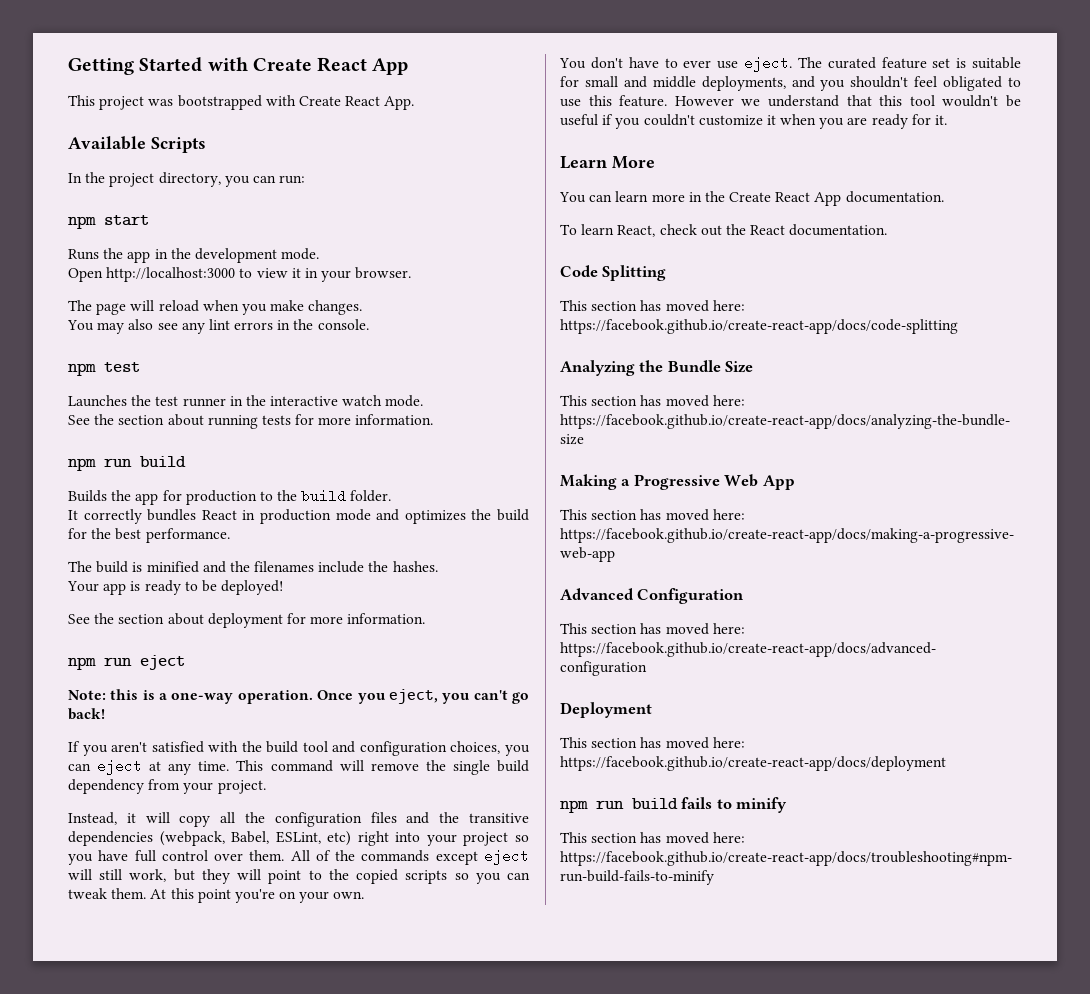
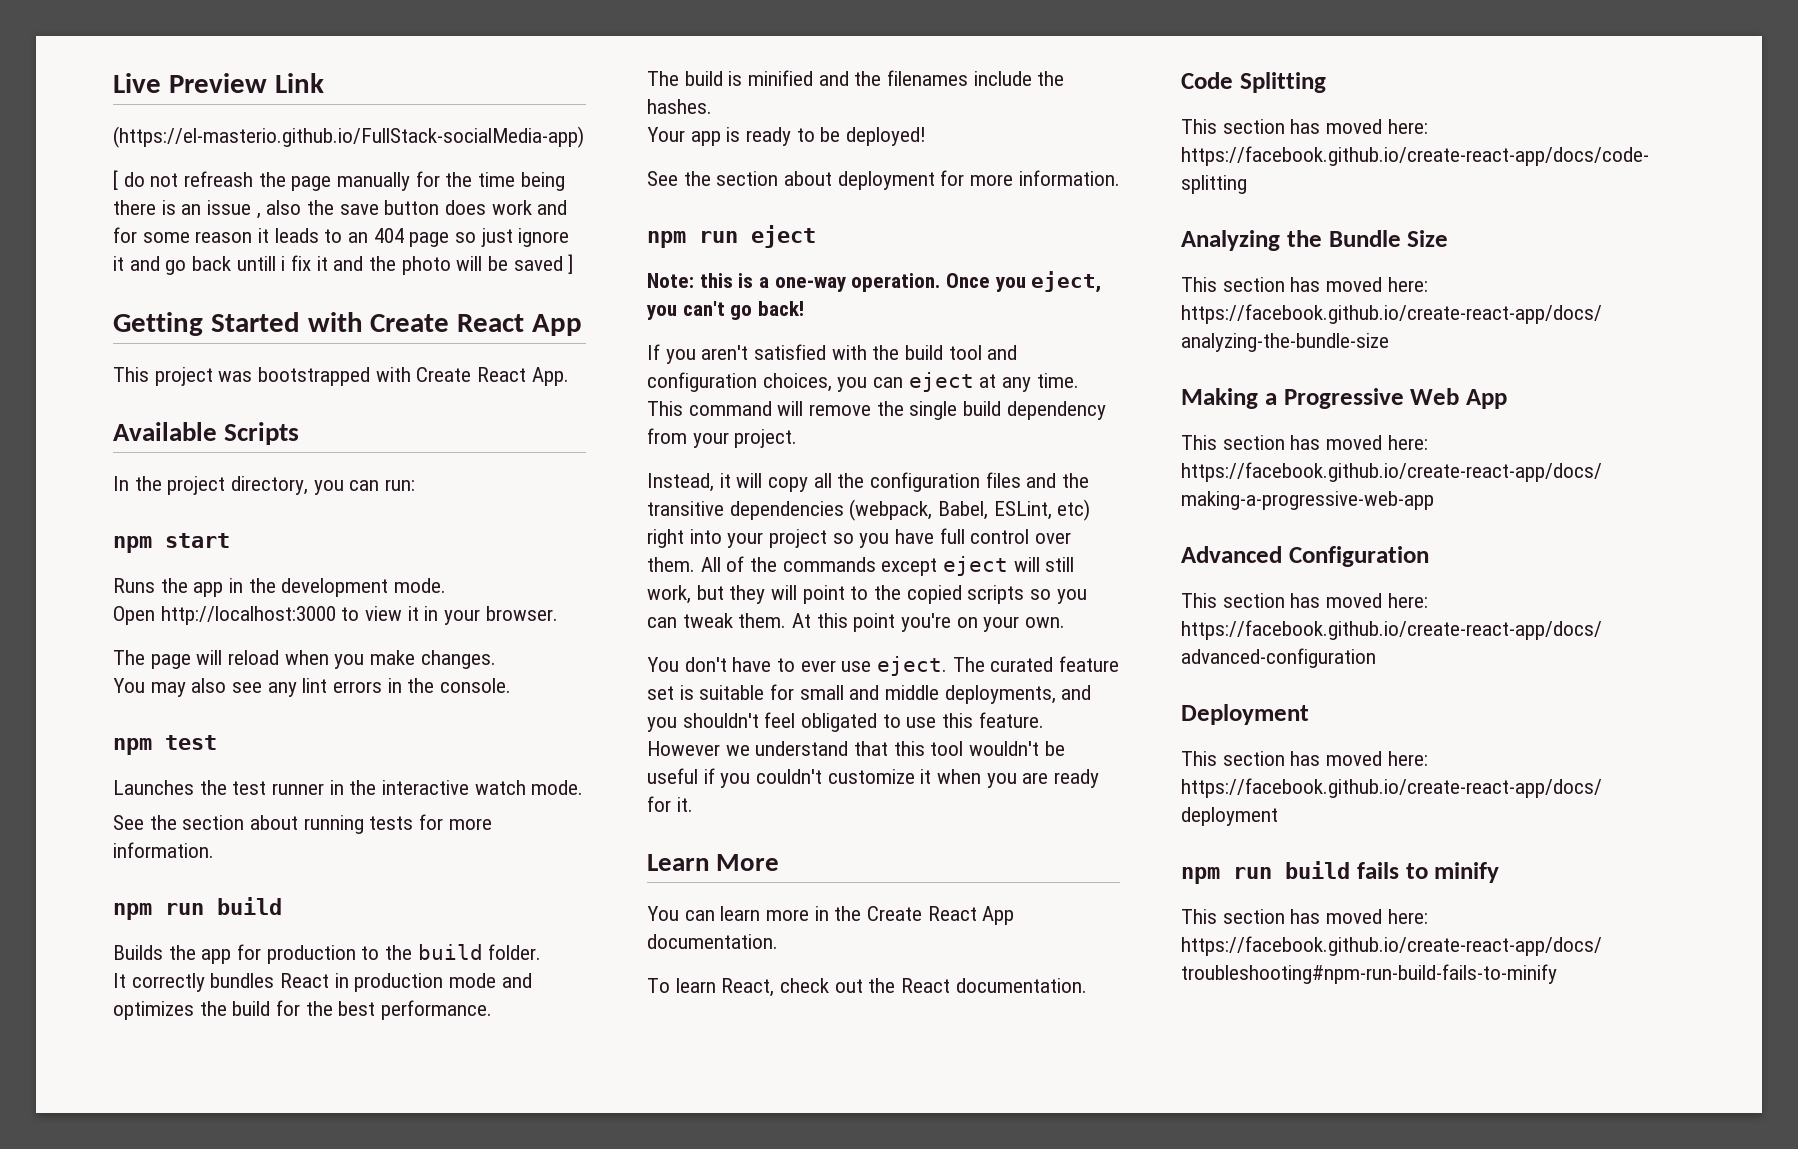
+ Live Preview Link
+ (https://el-masterio.github.io/FullStack-socialMedia-app)
+ [ do not refreash the page manually for the time being there is an issue , also the save button does work and for some reason it leads to an 404 page so just ignore it and go back untill i fix it and the photo will be saved ]

